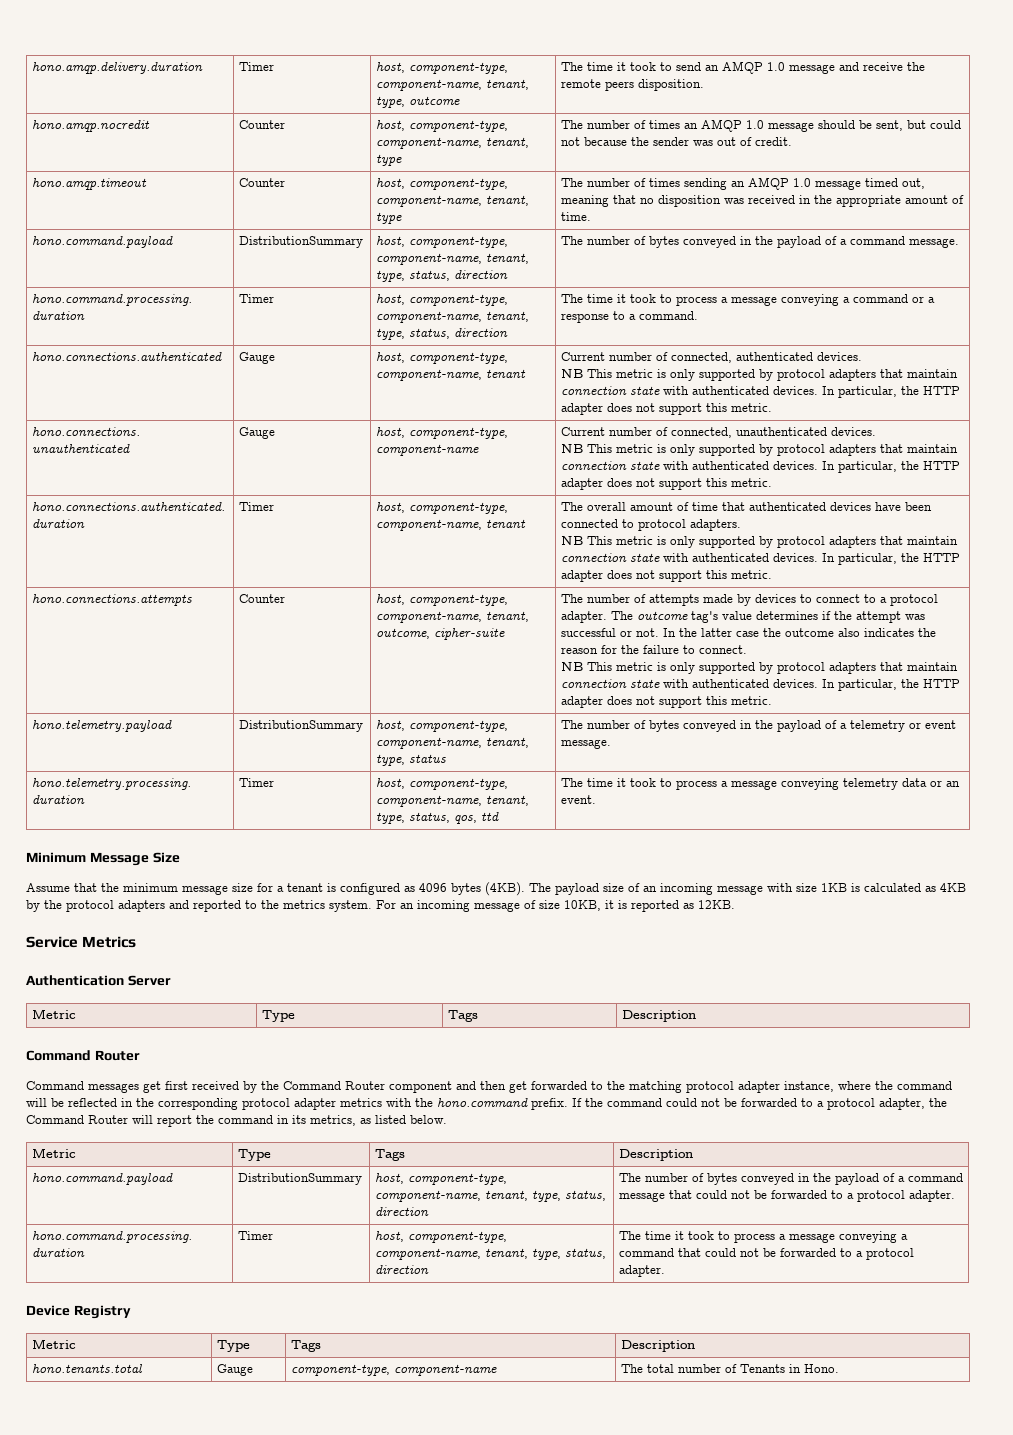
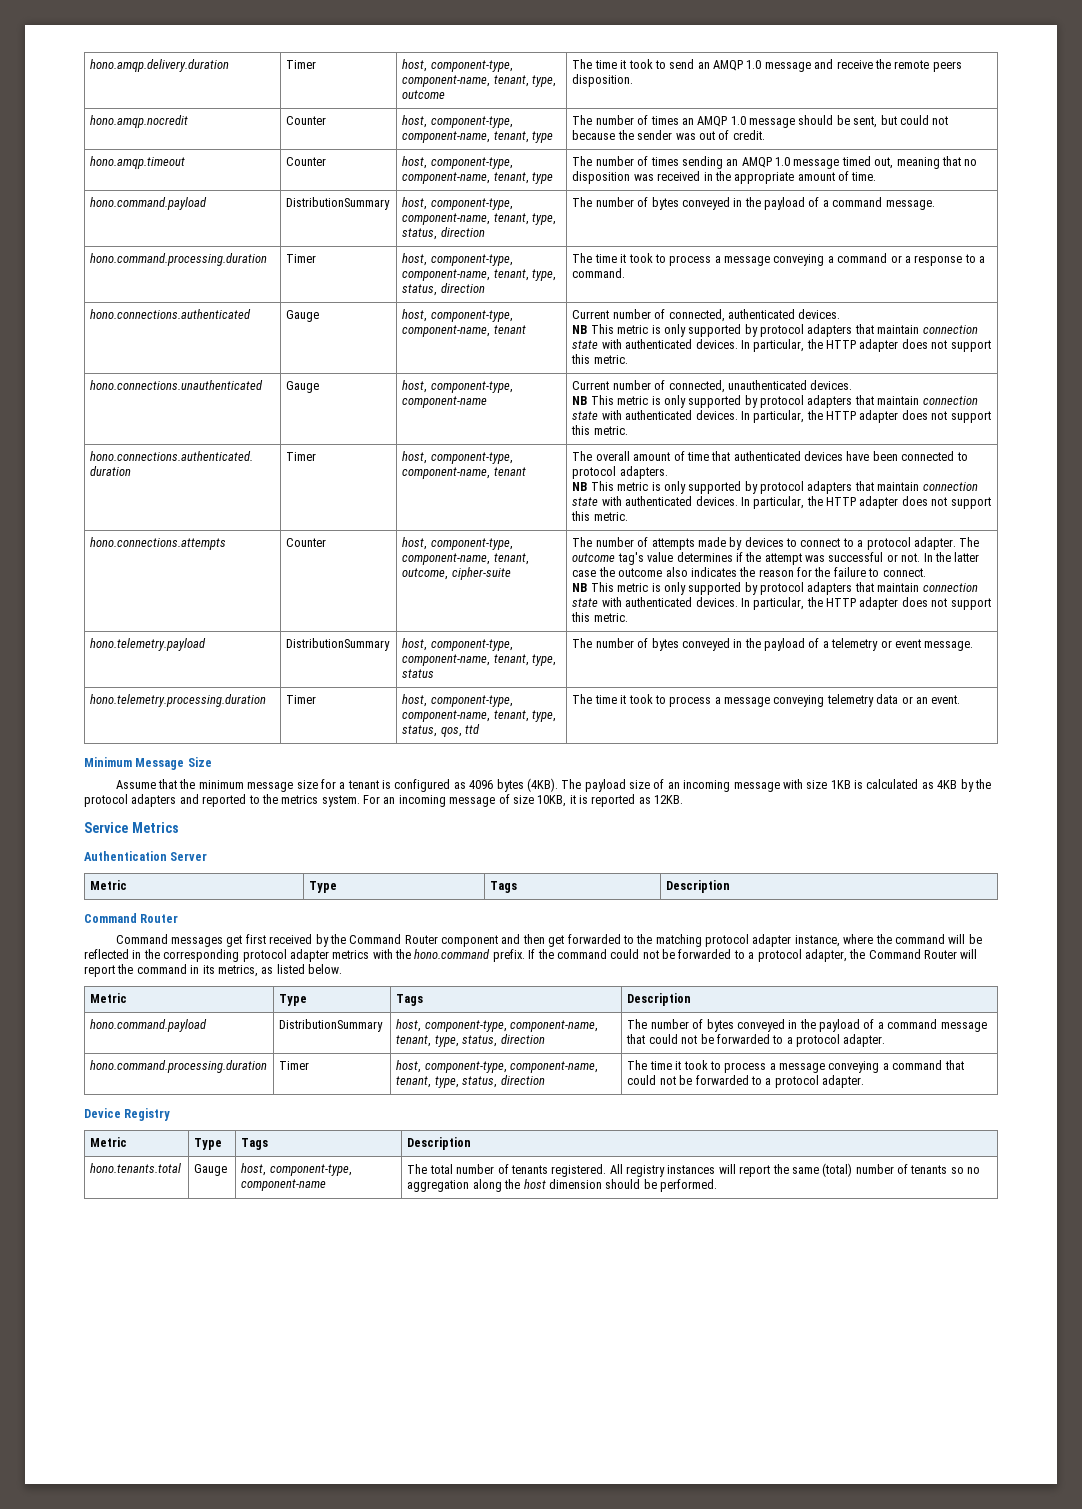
- hono.tenants.total | Gauge | component-type, component-name | The total number of Tenants in Hono.
+ hono.tenants.total | Gauge | host, component-type, component-name | The total number of tenants registered. All registry instances will report the same (total) number of tenants so no aggregation along the host dimension should be performed.

